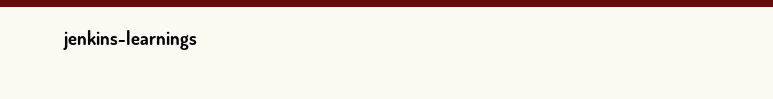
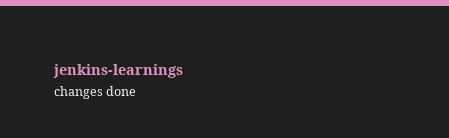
+ changes done

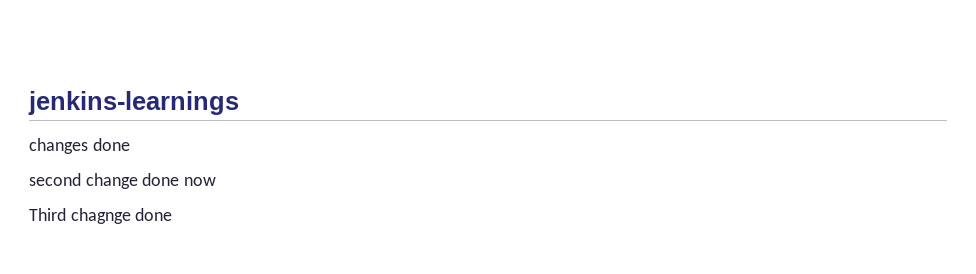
+ second change done now
+ Third chagnge done

